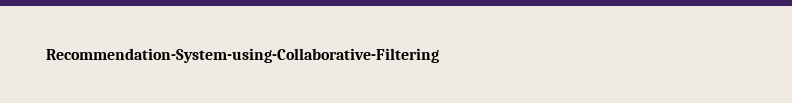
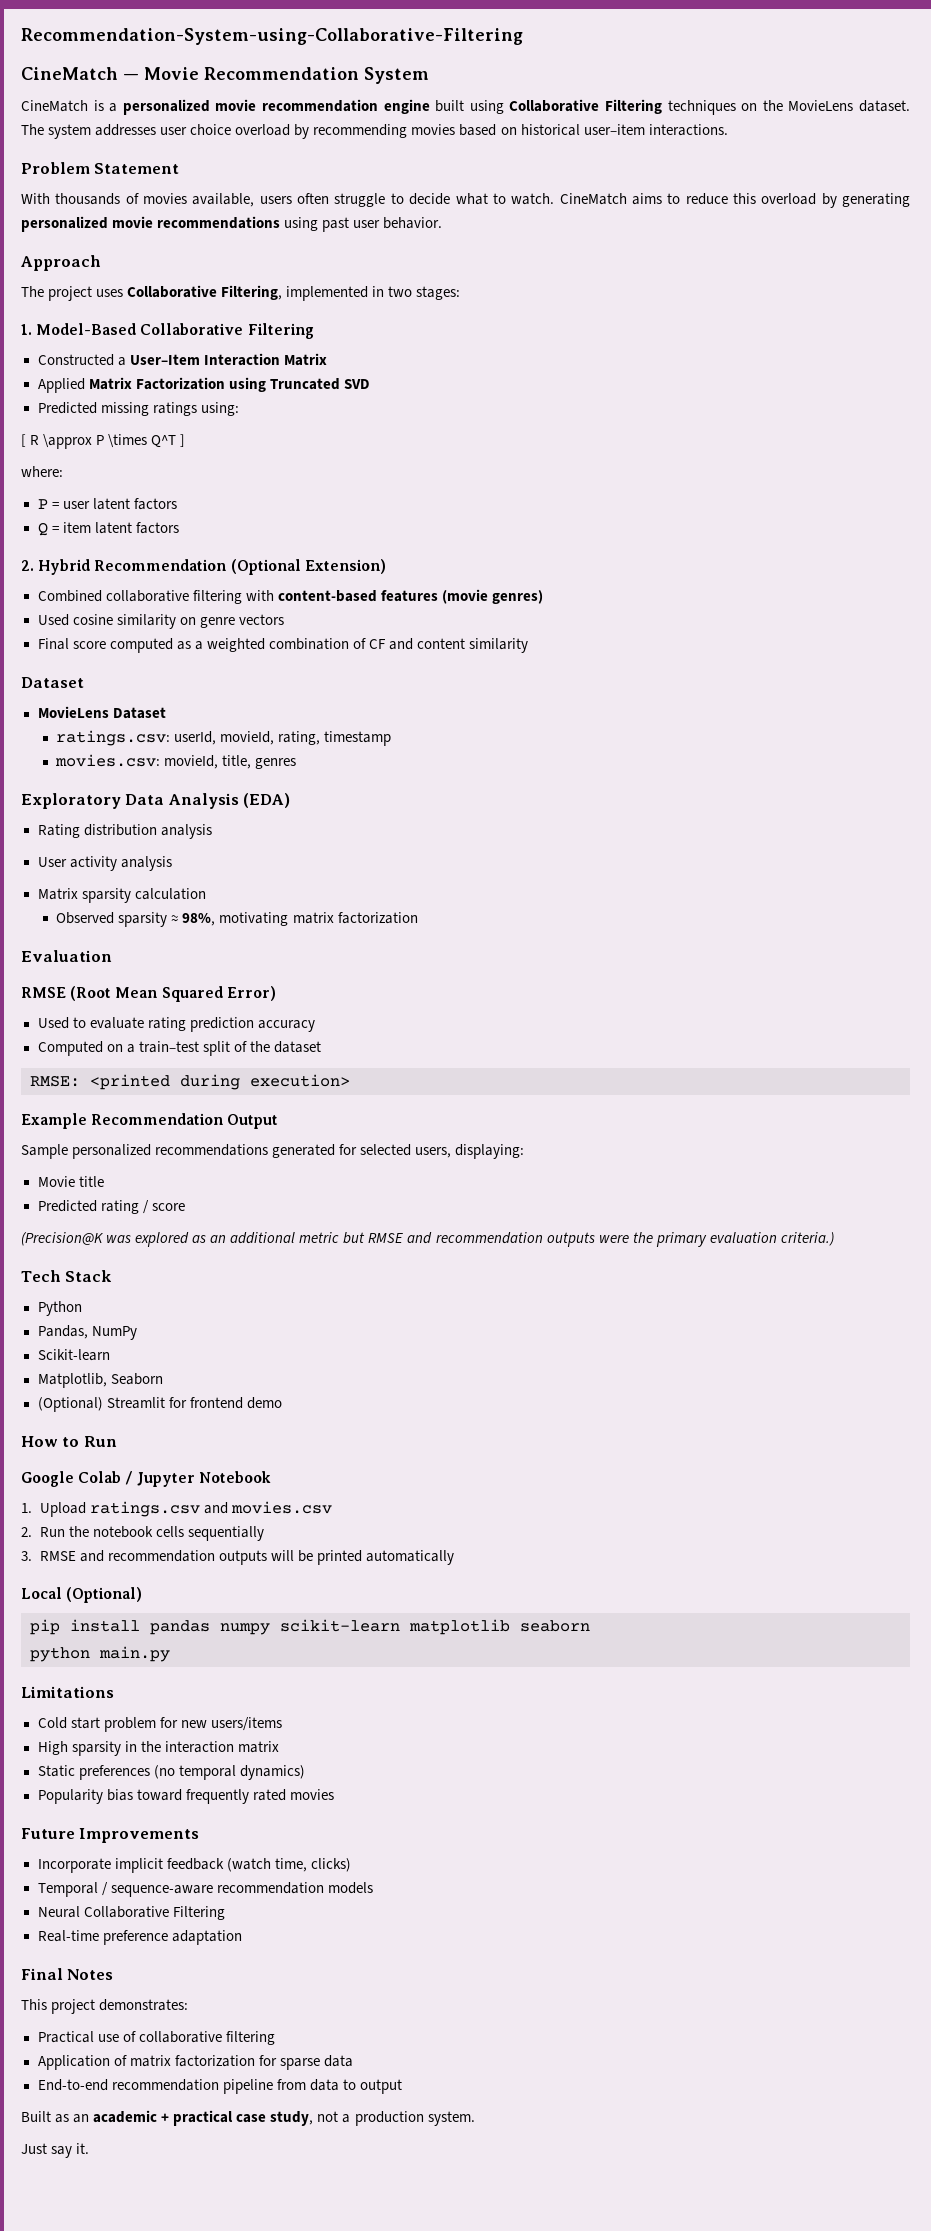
+ CineMatch — Movie Recommendation System
+ CineMatch is a personalized movie recommendation engine built using Collaborative Filtering techniques on the MovieLens dataset. The system addresses user choice overload by recommending movies based on historical user–item interactions.
+ Problem Statement
+ With thousands of movies available, users often struggle to decide what to watch. CineMatch aims to reduce this overload by generating personalized movie recommendations using past user behavior.
+ Approach
+ The project uses Collaborative Filtering, implemented in two stages:
+ 1. Model-Based Collaborative Filtering
+ Constructed a User–Item Interaction Matrix
+ Applied Matrix Factorization using Truncated SVD
+ Predicted missing ratings using:
+ [ R \approx P \times Q^T ]
+ where:
+ P = user latent factors
+ Q = item latent factors
+ 2. Hybrid Recommendation (Optional Extension)
+ Combined collaborative filtering with content-based features (movie genres)
+ Used cosine similarity on genre vectors
+ Final score computed as a weighted combination of CF and content similarity
+ Dataset
+ MovieLens Dataset
+ ratings.csv: userId, movieId, rating, timestamp
+ movies.csv: movieId, title, genres
+ Exploratory Data Analysis (EDA)
+ Rating distribution analysis
+ User activity analysis
+ Matrix sparsity calculation
+ Observed sparsity ≈ 98%, motivating matrix factorization
+ Evaluation
+ RMSE (Root Mean Squared Error)
+ Used to evaluate rating prediction accuracy
+ Computed on a train–test split of the dataset
+ RMSE: <printed during execution>
+ Example Recommendation Output
+ Sample personalized recommendations generated for selected users, displaying:
+ Movie title
+ Predicted rating / score
+ (Precision@K was explored as an additional metric but RMSE and recommendation outputs were the primary evaluation criteria.)
+ Tech Stack
+ Python
+ Pandas, NumPy
+ Scikit-learn
+ Matplotlib, Seaborn
+ (Optional) Streamlit for frontend demo
+ How to Run
+ Google Colab / Jupyter Notebook
+ 1. Upload ratings.csv and movies.csv
+ 2. Run the notebook cells sequentially
+ 3. RMSE and recommendation outputs will be printed automatically
+ Local (Optional)
+ pip install pandas numpy scikit-learn matplotlib seaborn
+ python main.py
+ Limitations
+ Cold start problem for new users/items
+ High sparsity in the interaction matrix
+ Static preferences (no temporal dynamics)
+ Popularity bias toward frequently rated movies
+ Future Improvements
+ Incorporate implicit feedback (watch time, clicks)
+ Temporal / sequence-aware recommendation models
+ Neural Collaborative Filtering
+ Real-time preference adaptation
+ Final Notes
+ This project demonstrates:
+ Practical use of collaborative filtering
+ Application of matrix factorization for sparse data
+ End-to-end recommendation pipeline from data to output
+ Built as an academic + practical case study, not a production system.
+ Just say it.

